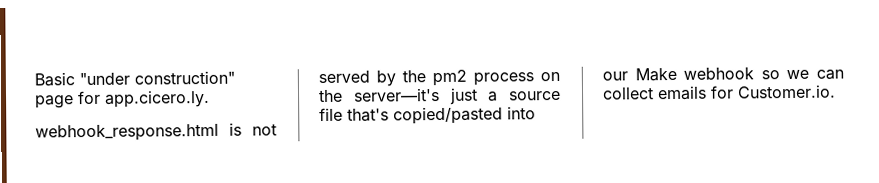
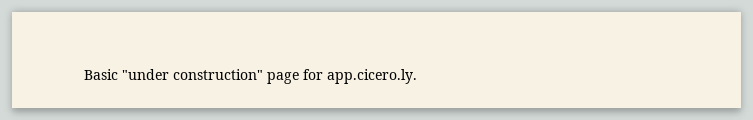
- webhook_response.html is not served by the pm2 process on the server—it's just a source file that's copied/pasted into our Make webhook so we can collect emails for Customer.io.

